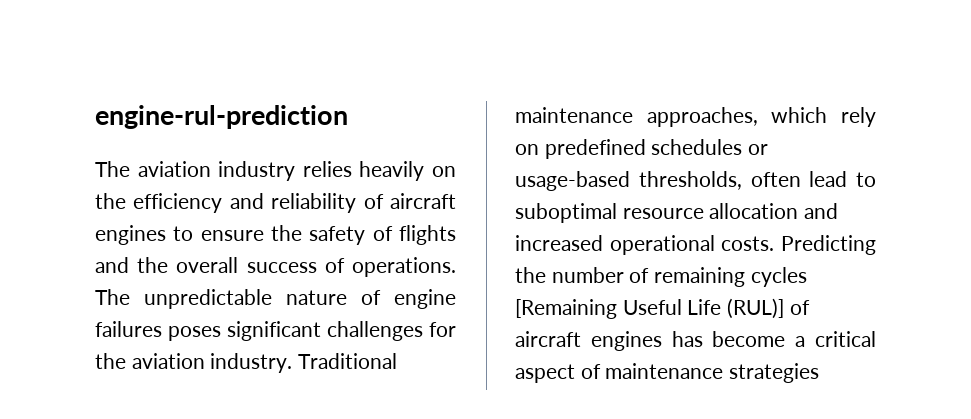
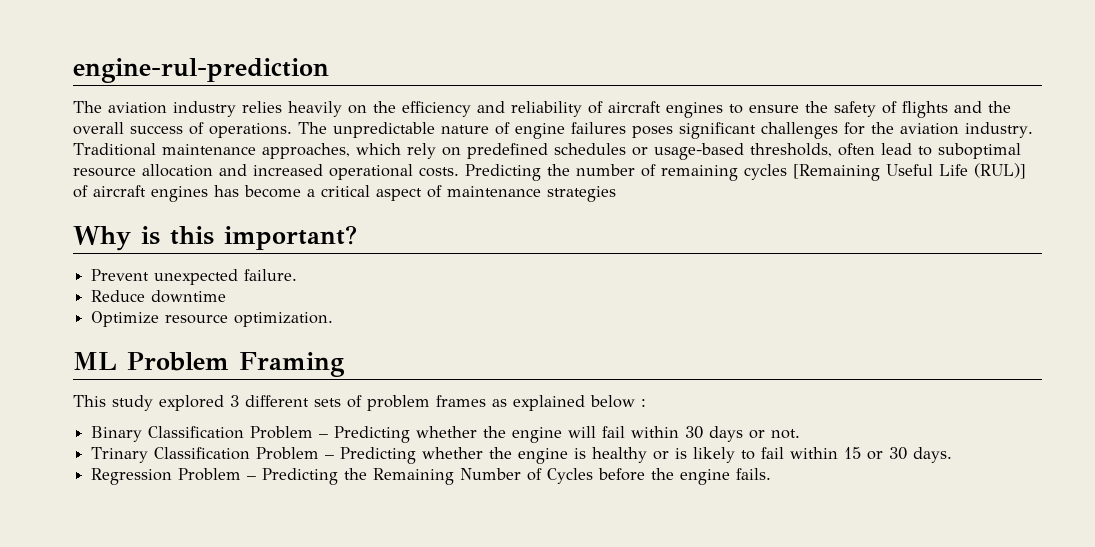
+ Why is this important?
+ Prevent unexpected failure.
+ Reduce downtime
+ Optimize resource optimization.
+ ML Problem Framing
+ This study explored 3 different sets of problem frames as explained below :
+ Binary Classification Problem – Predicting whether the engine will fail within 30 days or not.
+ Trinary Classification Problem – Predicting whether the engine is healthy or is likely to fail within 15 or 30 days.
+ Regression Problem – Predicting the Remaining Number of Cycles before the engine fails.

